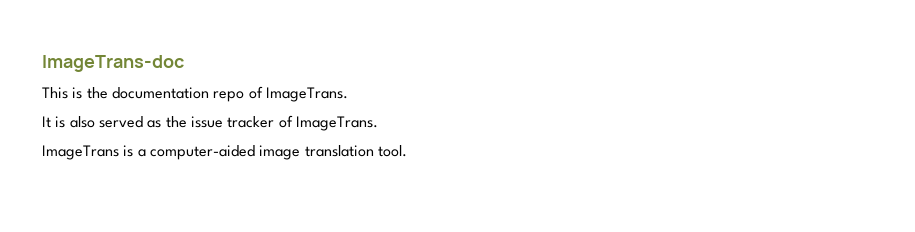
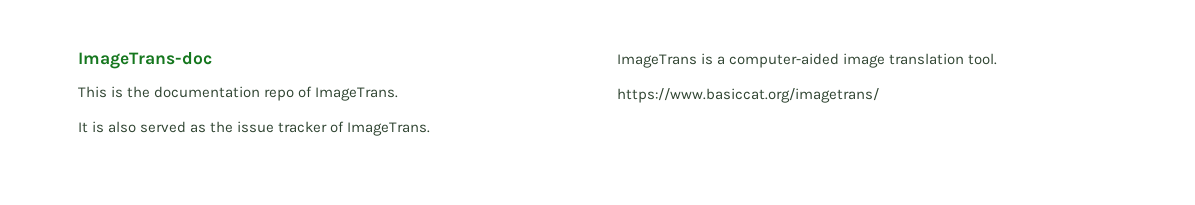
+ https://www.basiccat.org/imagetrans/

